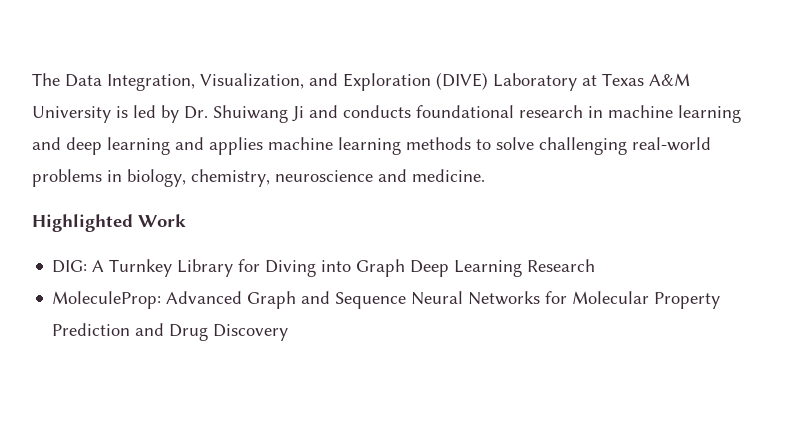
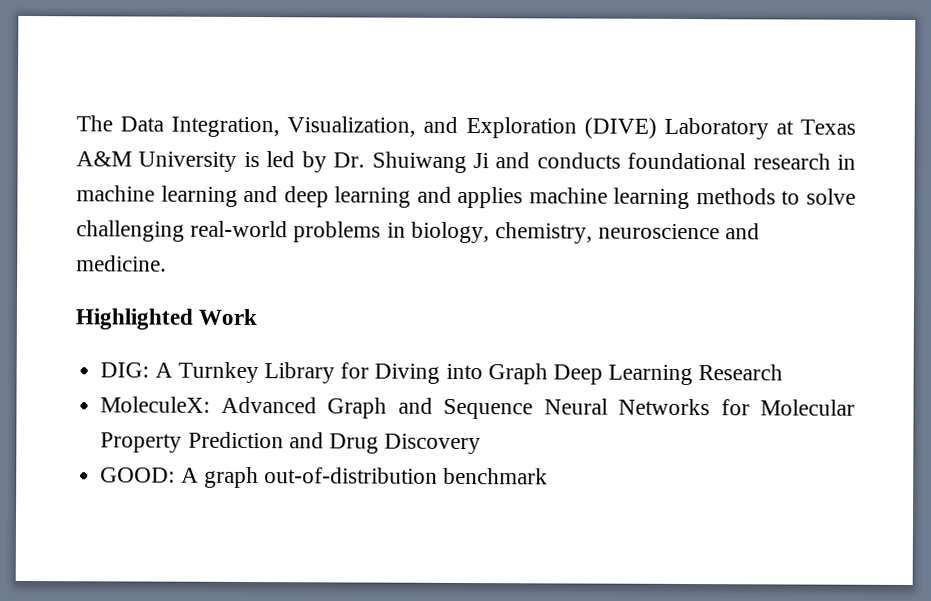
- MoleculeProp: Advanced Graph and Sequence Neural Networks for Molecular Property Prediction and Drug Discovery
+ MoleculeX: Advanced Graph and Sequence Neural Networks for Molecular Property Prediction and Drug Discovery
+ GOOD: A graph out-of-distribution benchmark

